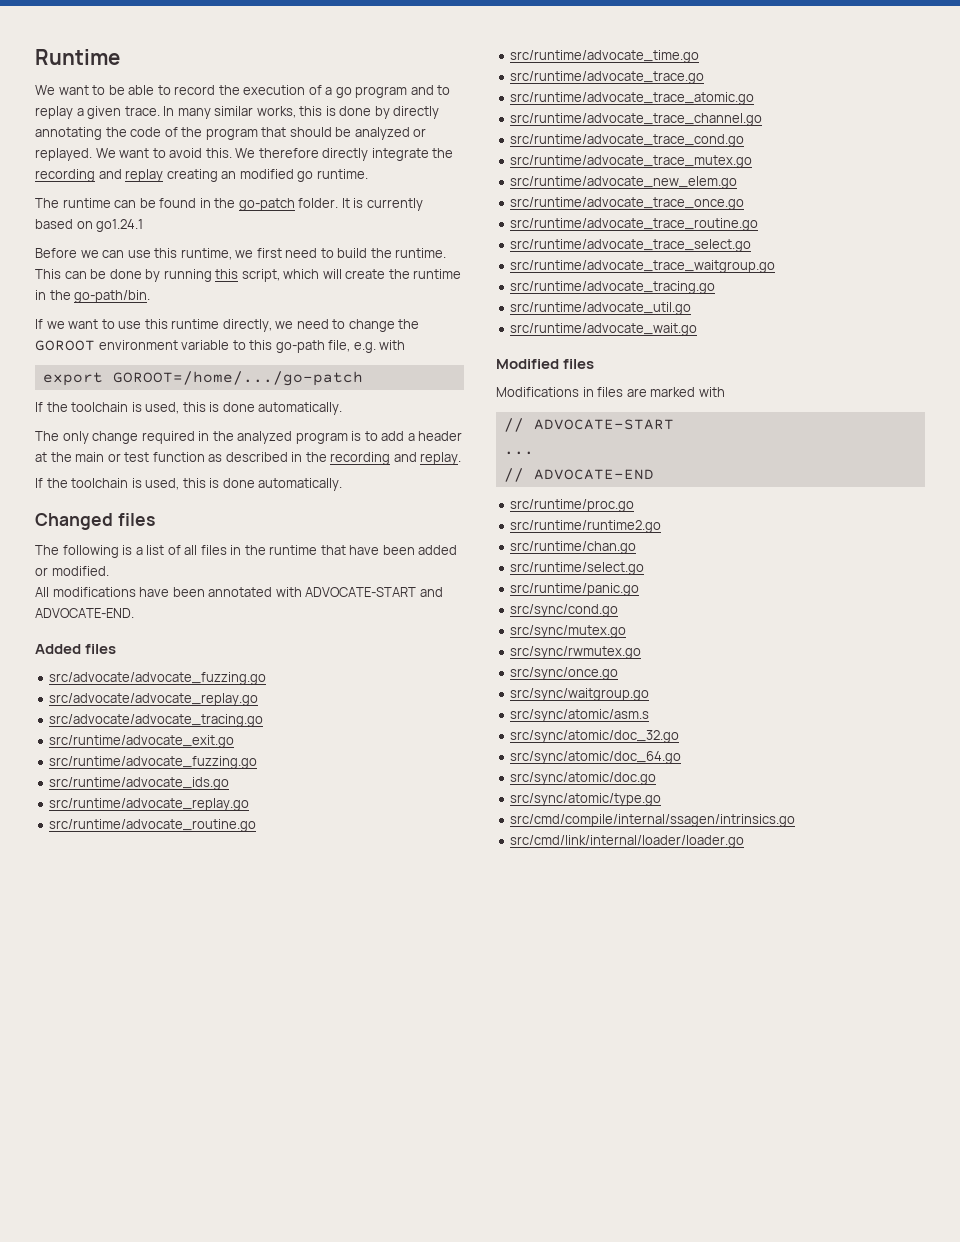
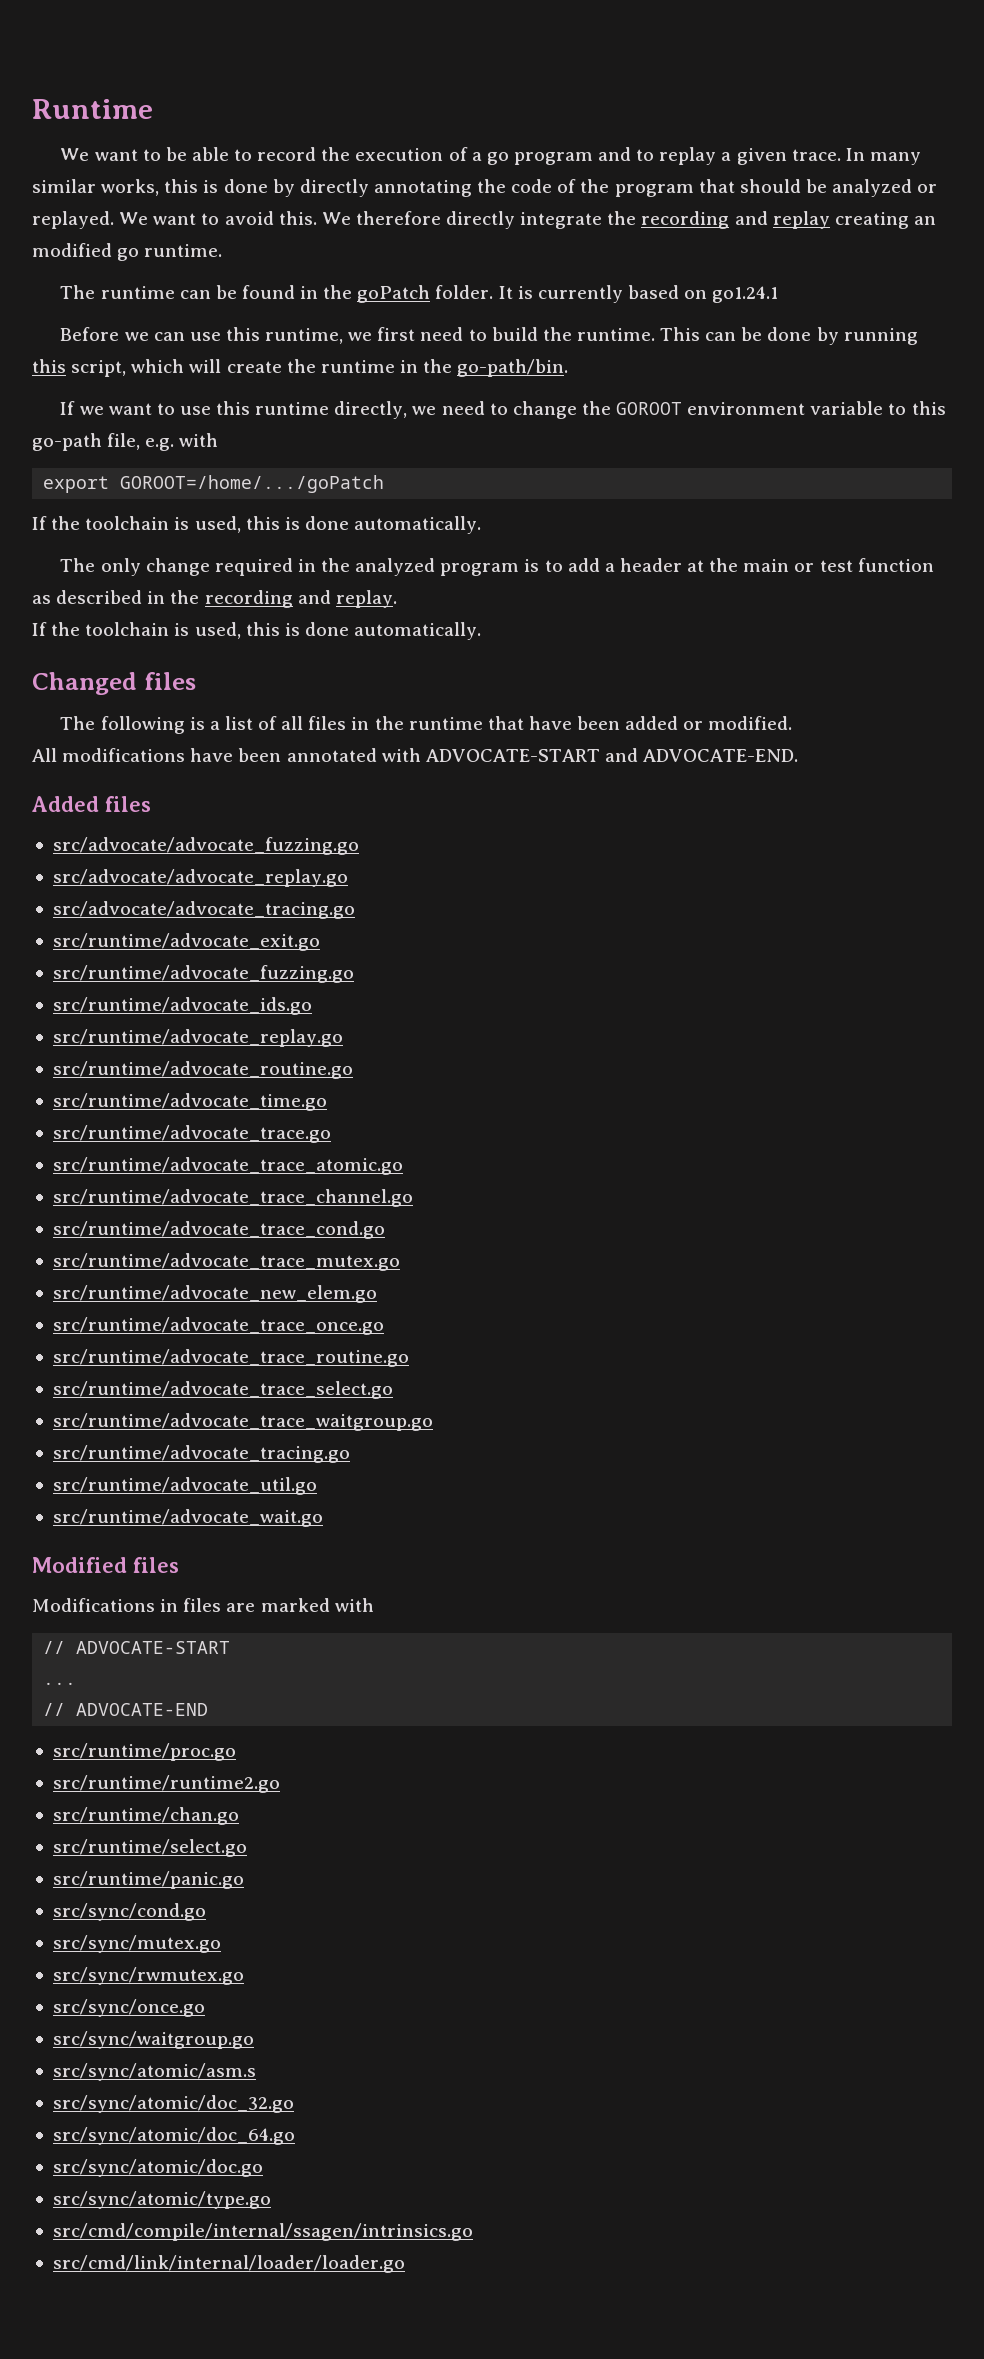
- The runtime can be found in the go-patch folder.
+ The runtime can be found in the goPatch folder.
- export GOROOT=/home/.../go-patch
+ export GOROOT=/home/.../goPatch

